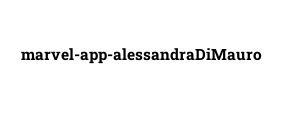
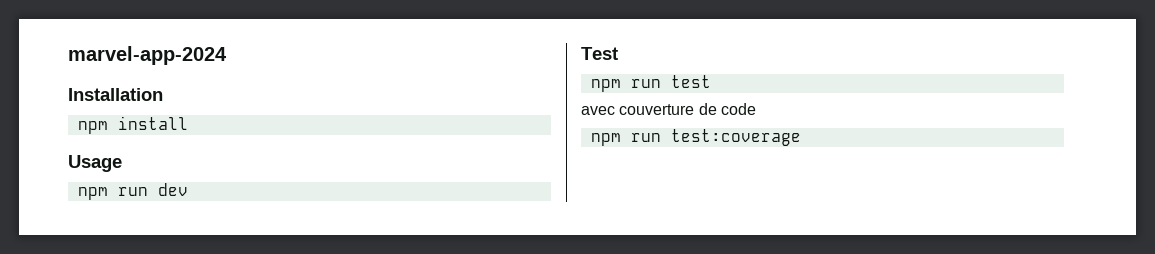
- marvel-app-alessandraDiMauro
+ marvel-app-2024
+ Installation
+ npm install
+ Usage
+ npm run dev
+ Test
+ npm run test
+ avec couverture de code
+ npm run test:coverage

